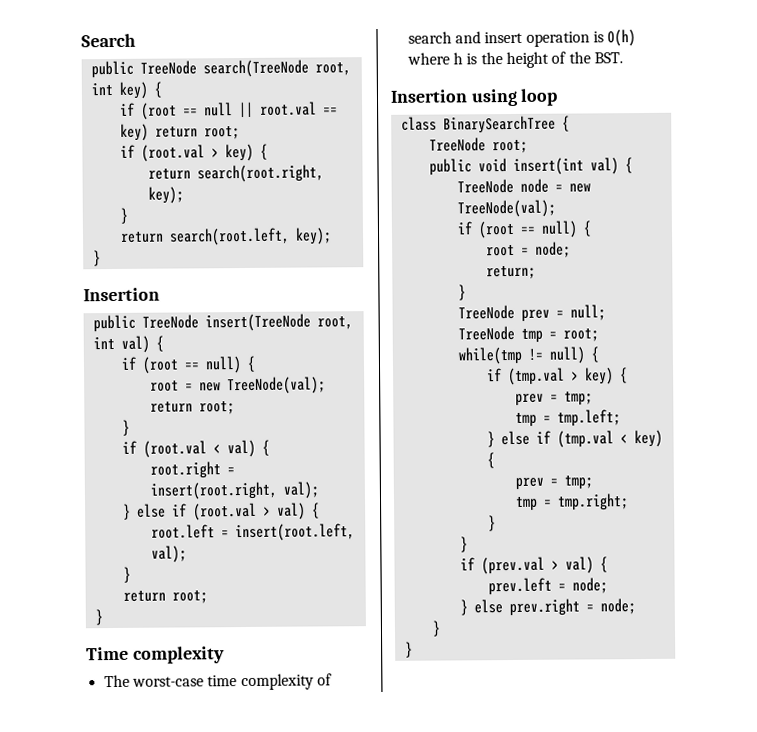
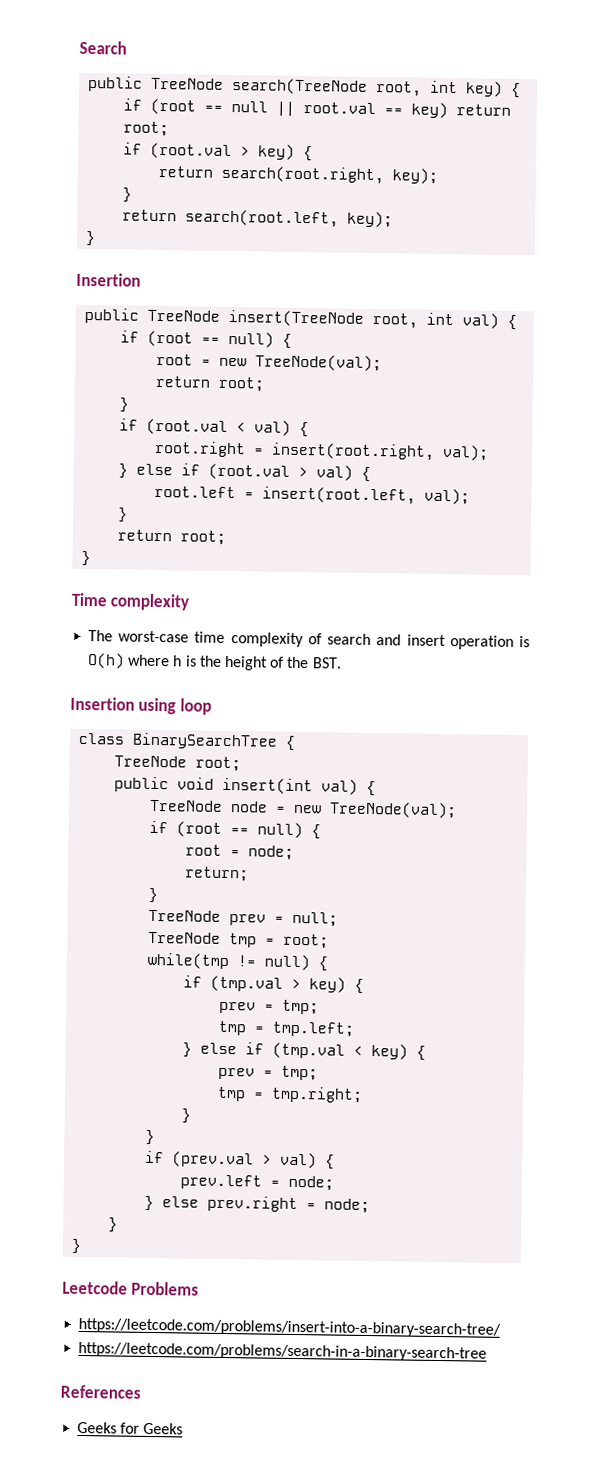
+ Leetcode Problems
+ https://leetcode.com/problems/insert-into-a-binary-search-tree/
+ https://leetcode.com/problems/search-in-a-binary-search-tree
+ References
+ Geeks for Geeks

